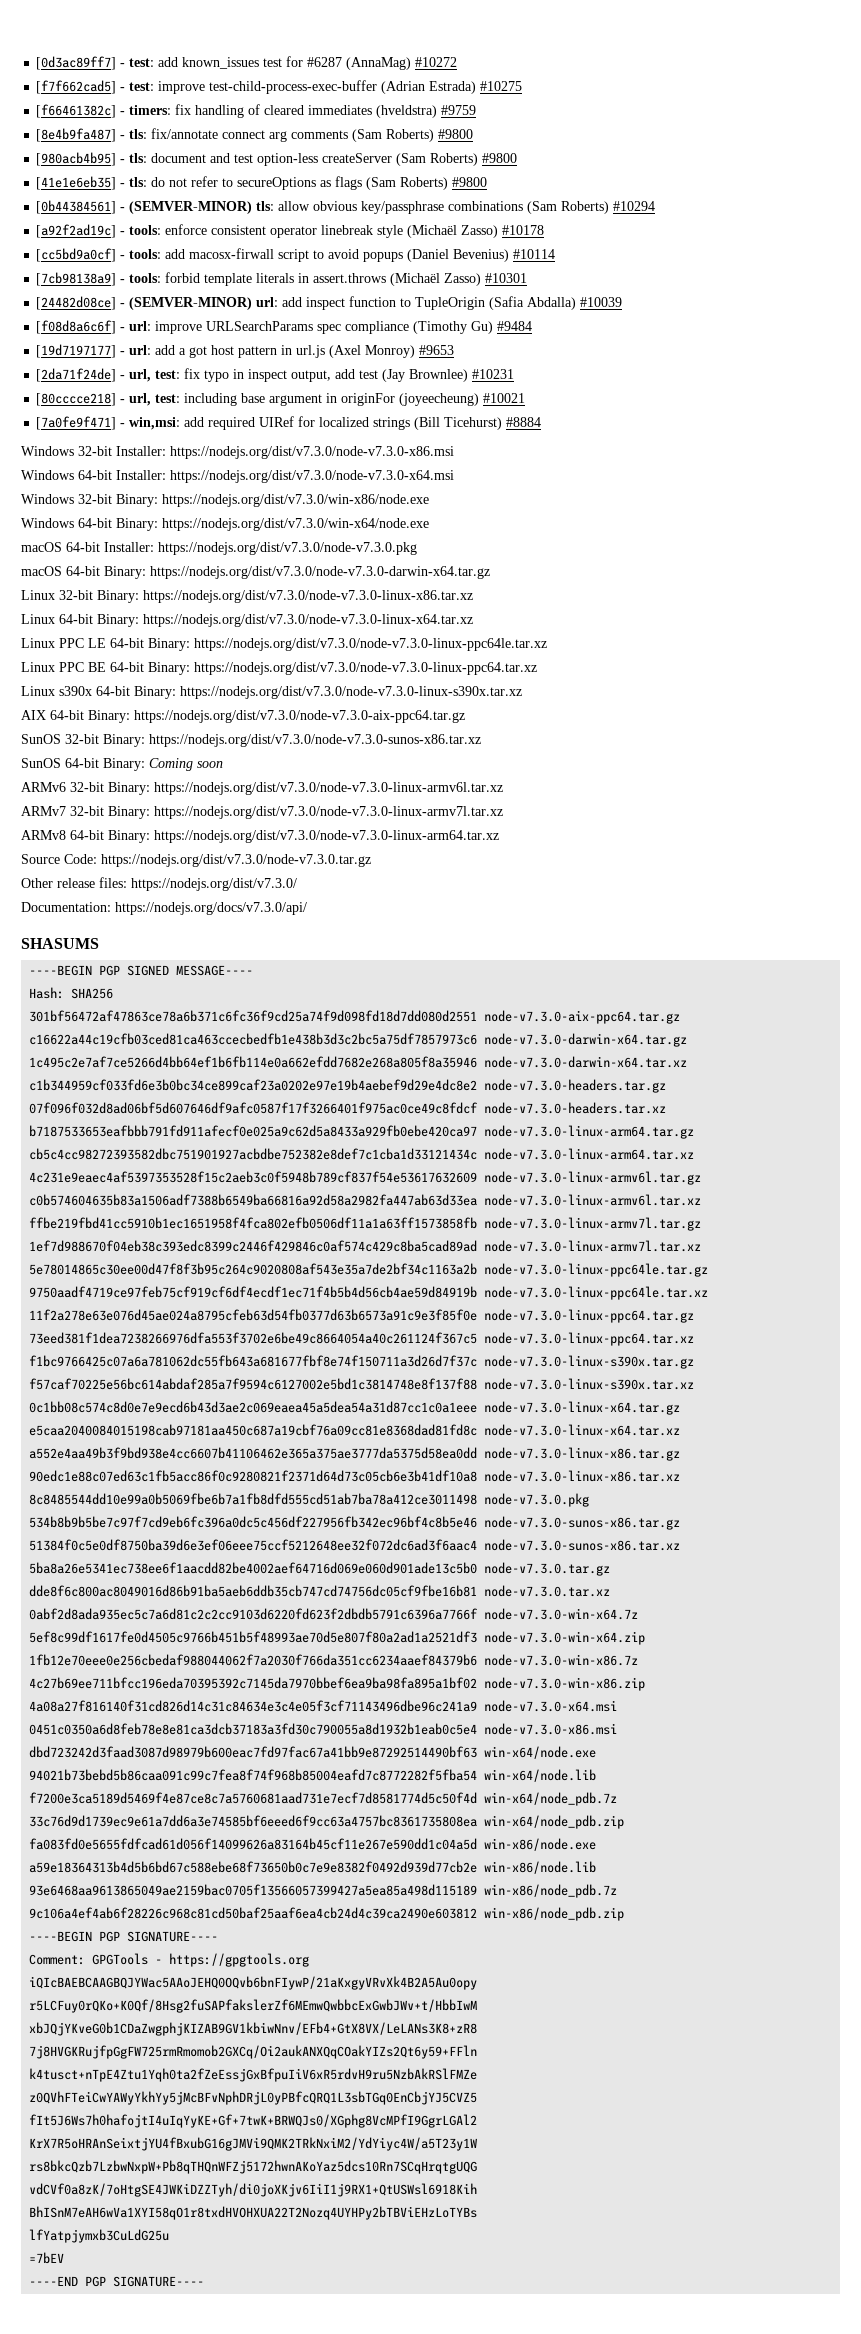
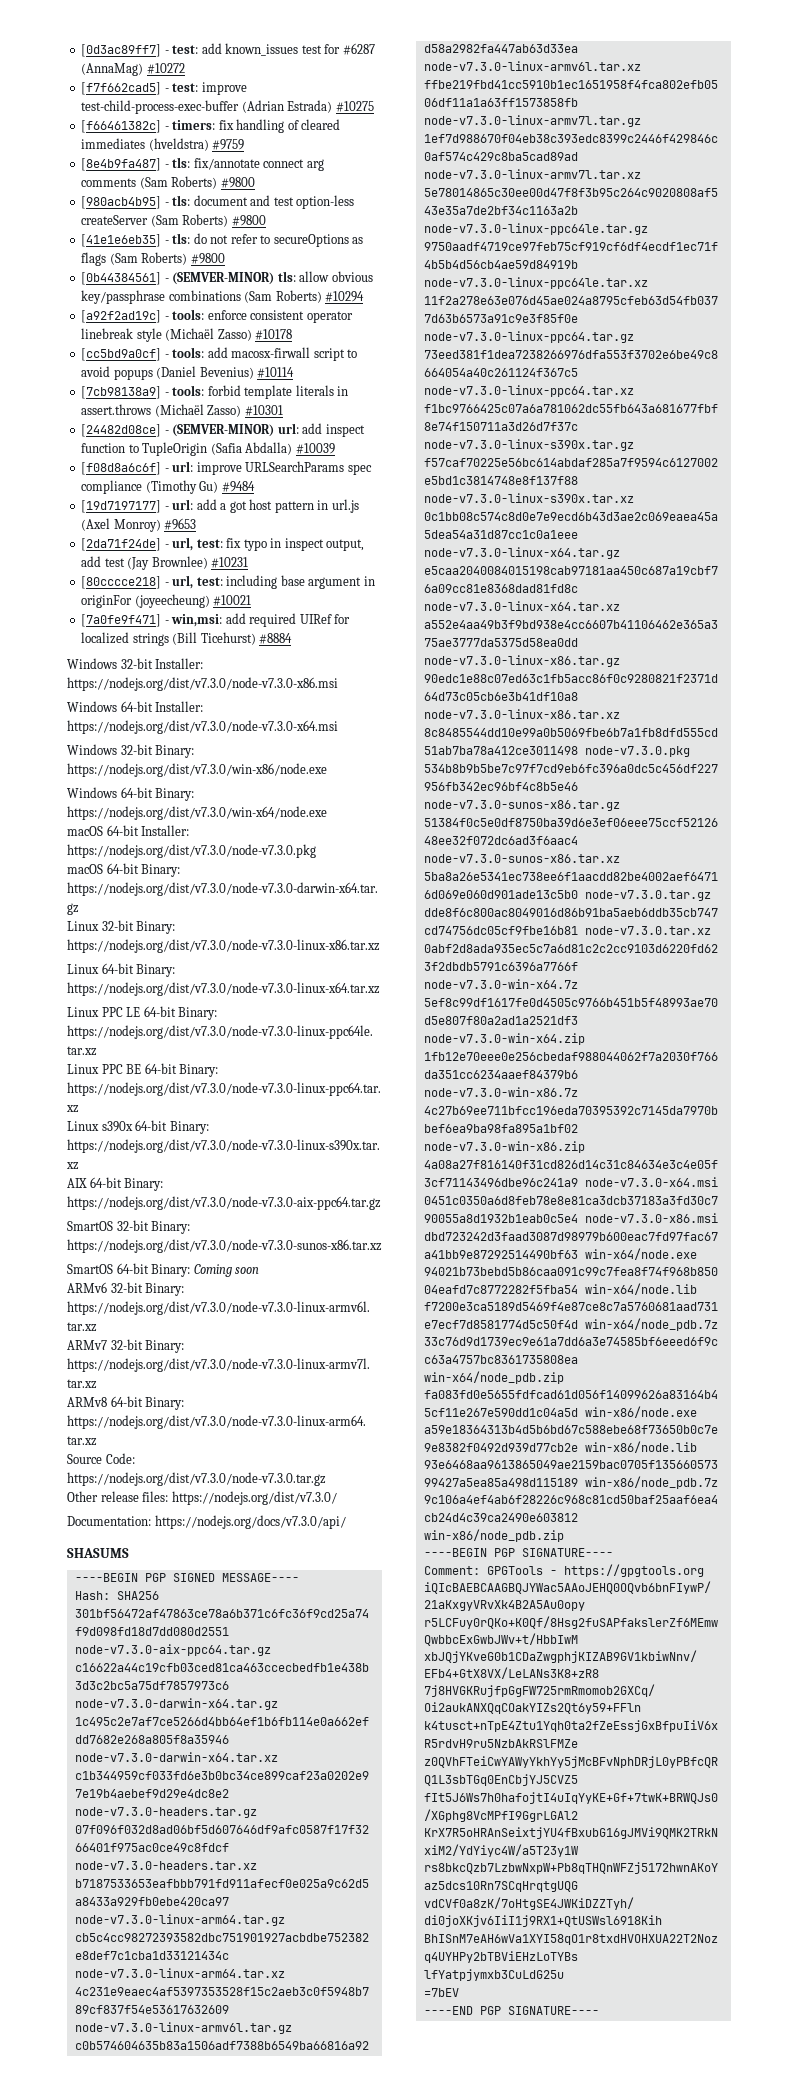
- SunOS 32-bit Binary: https://nodejs.org/dist/v7.3.0/node-v7.3.0-sunos-x86.tar.xz
+ SmartOS 32-bit Binary: https://nodejs.org/dist/v7.3.0/node-v7.3.0-sunos-x86.tar.xz
- SunOS 64-bit Binary: Coming soon
+ SmartOS 64-bit Binary: Coming soon

